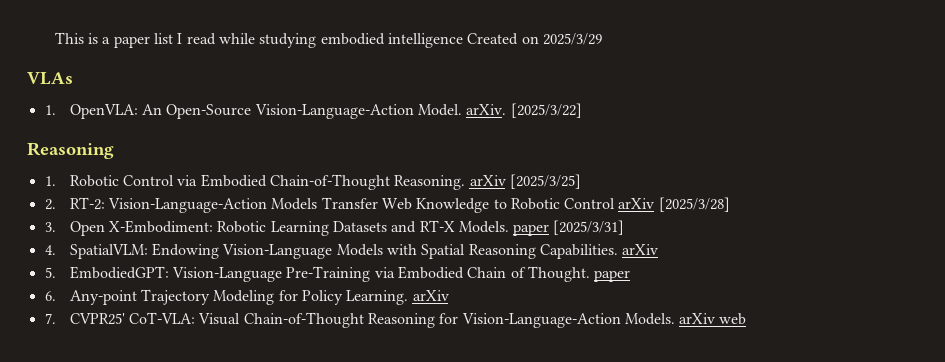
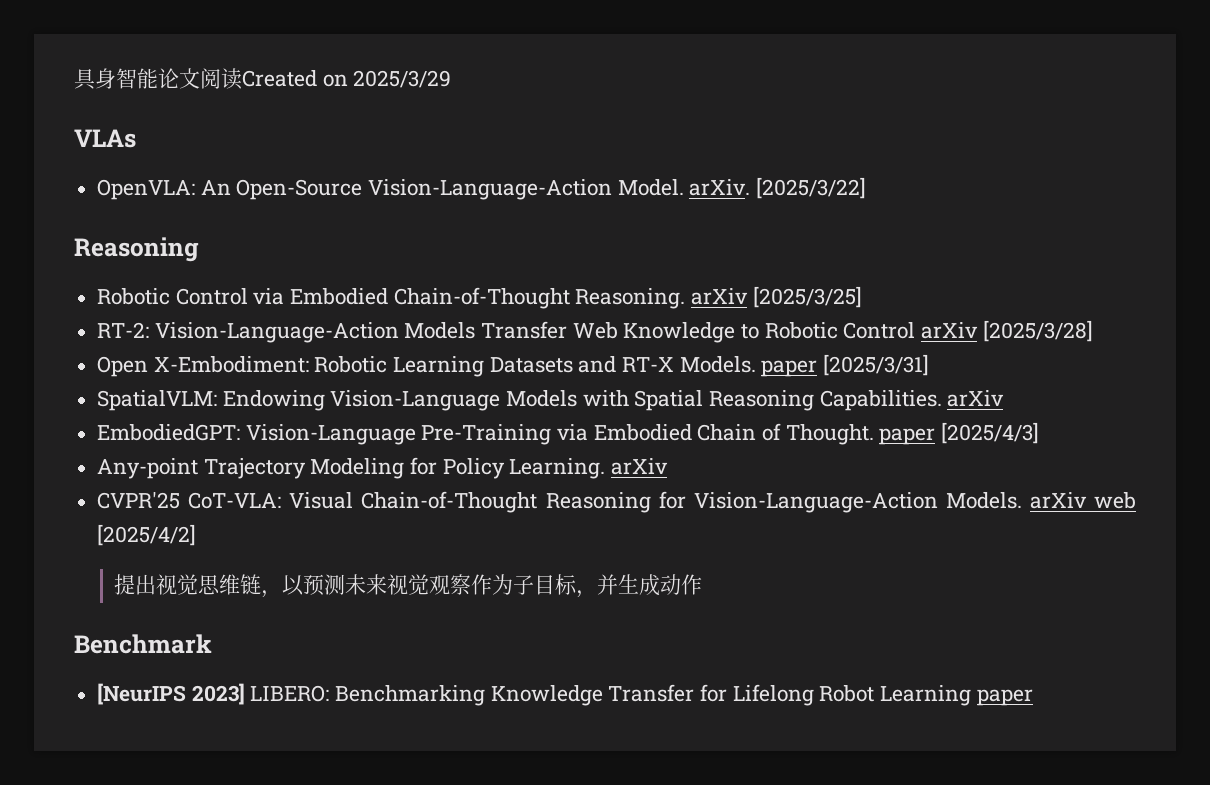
- This is a paper list I read while studying embodied intelligence Created on 2025/3/29
+ 具身智能论文阅读Created on 2025/3/29
- 1. OpenVLA: An Open-Source Vision-Language-Action Model. arXiv.
+ OpenVLA: An Open-Source Vision-Language-Action Model. arXiv.
- 1. Robotic Control via Embodied Chain-of-Thought Reasoning. arXiv [2025/3/25]
+ Robotic Control via Embodied Chain-of-Thought Reasoning. arXiv [2025/3/25]
- 2. RT-2: Vision-Language-Action Models Transfer Web Knowledge to Robotic Control arXiv [2025/3/28]
+ RT-2: Vision-Language-Action Models Transfer Web Knowledge to Robotic Control arXiv [2025/3/28]
- 3. Open X-Embodiment: Robotic Learning Datasets and RT-X Models. paper [2025/3/31]
+ Open X-Embodiment: Robotic Learning Datasets and RT-X Models. paper [2025/3/31]
- 4. SpatialVLM: Endowing Vision-Language Models with Spatial Reasoning Capabilities. arXiv
+ SpatialVLM: Endowing Vision-Language Models with Spatial Reasoning Capabilities. arXiv
- 5. EmbodiedGPT: Vision-Language Pre-Training via Embodied Chain of Thought. paper
- 6. Any-point Trajectory Modeling for Policy Learning. arXiv
+ EmbodiedGPT: Vision-Language Pre-Training via Embodied Chain of Thought. paper [2025/4/3]
+ Any-point Trajectory Modeling for Policy Learning. arXiv
- 7. CVPR25' CoT-VLA: Visual Chain-of-Thought Reasoning for Vision-Language-Action Models. arXiv web
+ CVPR'25 CoT-VLA: Visual Chain-of-Thought Reasoning for Vision-Language-Action Models. arXiv web [2025/4/2]
+ 提出视觉思维链，以预测未来视觉观察作为子目标，并生成动作
+ Benchmark
+ [NeurIPS 2023] LIBERO: Benchmarking Knowledge Transfer for Lifelong Robot Learning paper

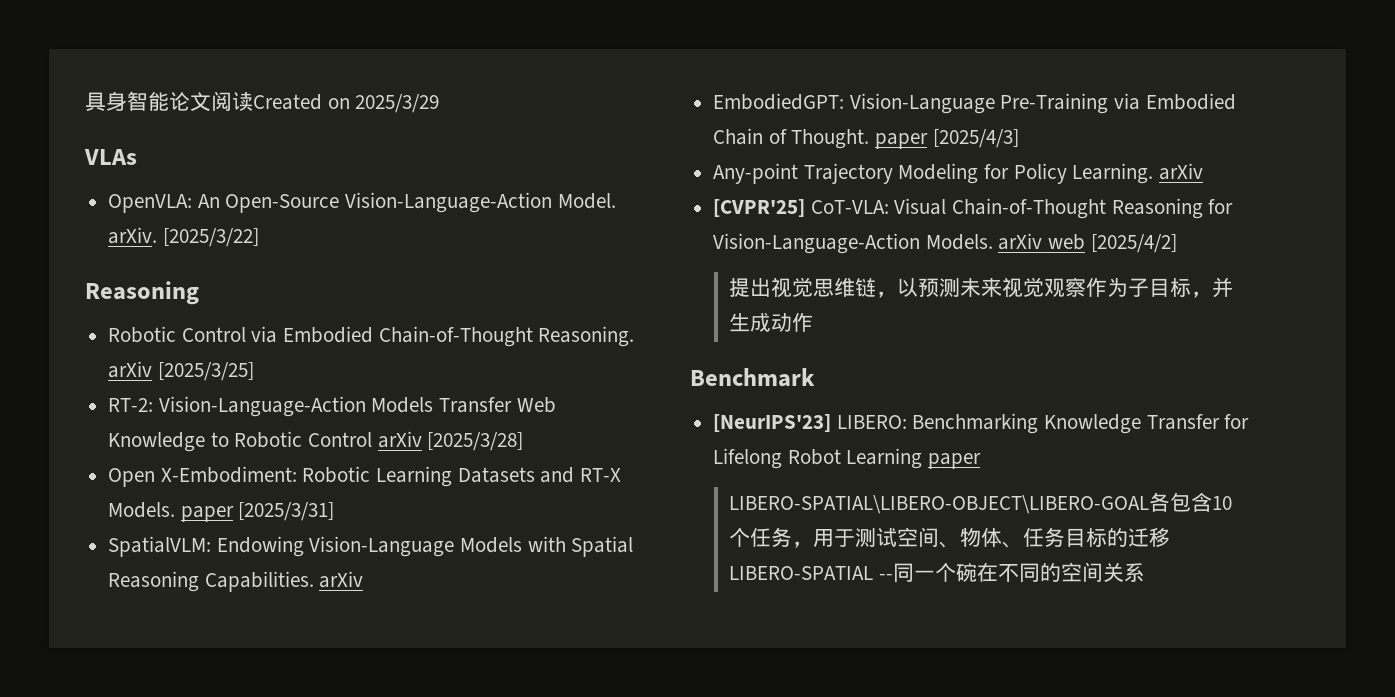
- CVPR'25 CoT-VLA: Visual Chain-of-Thought Reasoning for Vision-Language-Action Models. arXiv web [2025/4/2]
+ [CVPR'25] CoT-VLA: Visual Chain-of-Thought Reasoning for Vision-Language-Action Models. arXiv web [2025/4/2]
- [NeurIPS 2023] LIBERO: Benchmarking Knowledge Transfer for Lifelong Robot Learning paper
+ [NeurIPS'23] LIBERO: Benchmarking Knowledge Transfer for Lifelong Robot Learning paper
+ LIBERO-SPATIAL\LIBERO-OBJECT\LIBERO-GOAL各包含10个任务，用于测试空间、物体、任务目标的迁移LIBERO-SPATIAL --同一个碗在不同的空间关系

